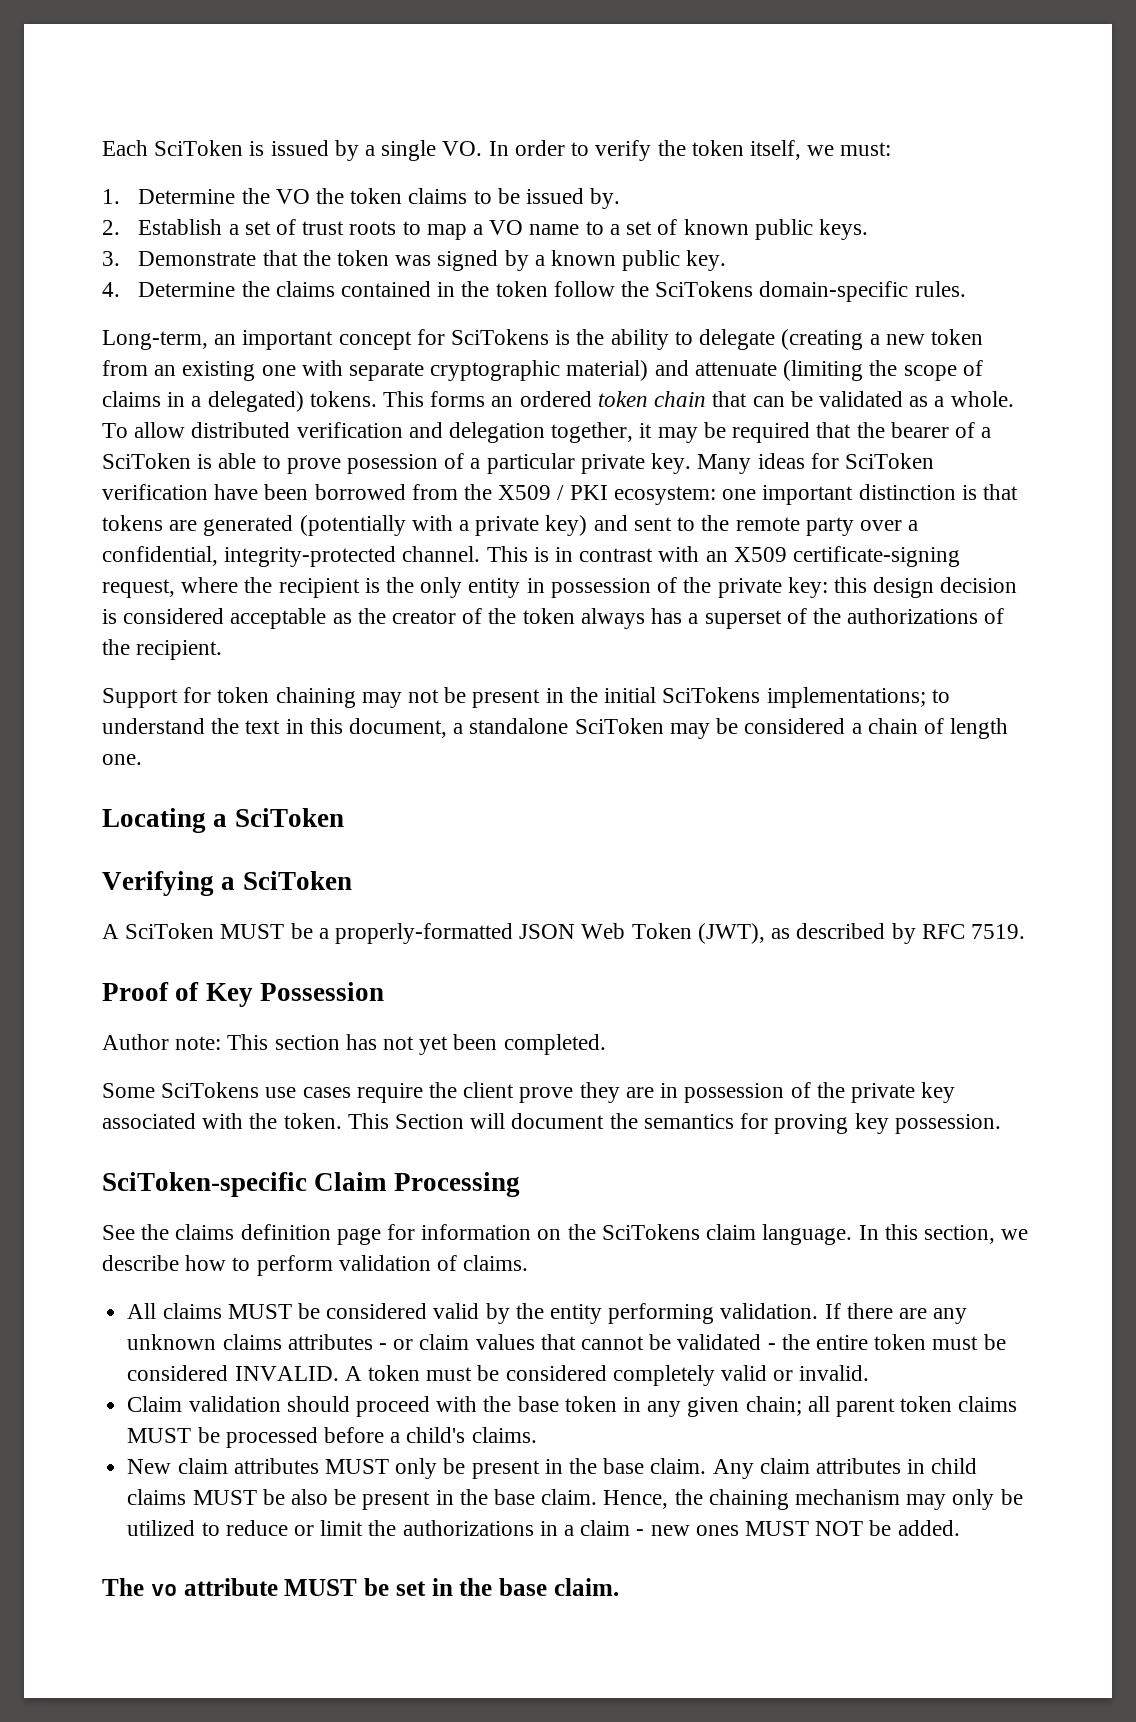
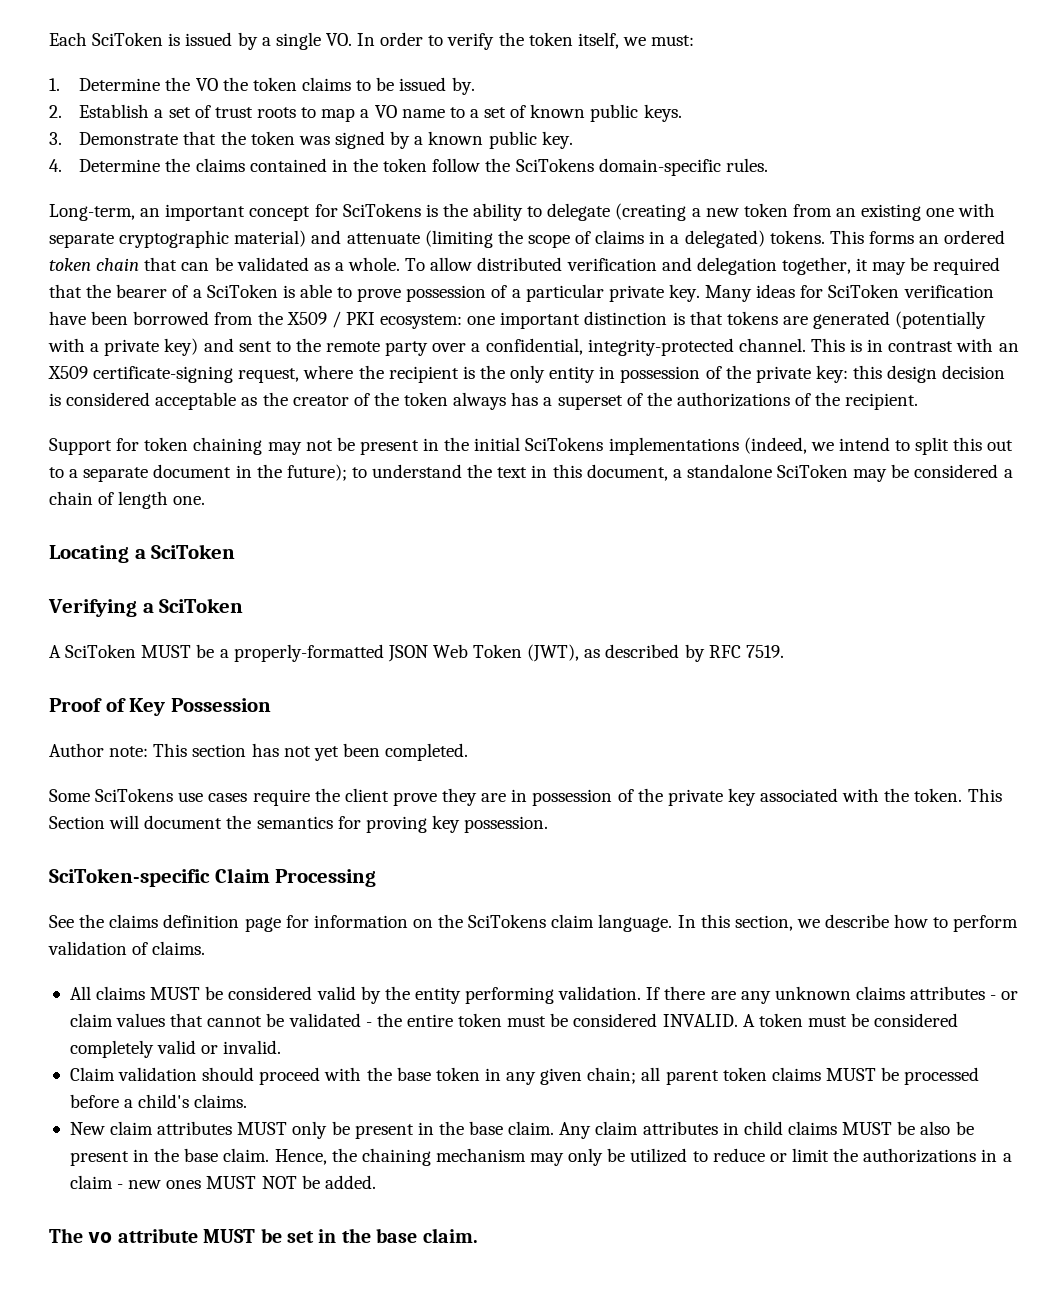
- To allow distributed verification and delegation together, it may be required that the bearer of a SciToken is able to prove posession of a particular private key.
+ To allow distributed verification and delegation together, it may be required that the bearer of a SciToken is able to prove possession of a particular private key.
- Support for token chaining may not be present in the initial SciTokens implementations; to understand the text in this document, a standalone SciToken may be considered a chain of length one.
+ Support for token chaining may not be present in the initial SciTokens implementations (indeed, we intend to split this out to a separate document in the future); to understand the text in this document, a standalone SciToken may be considered a chain of length one.

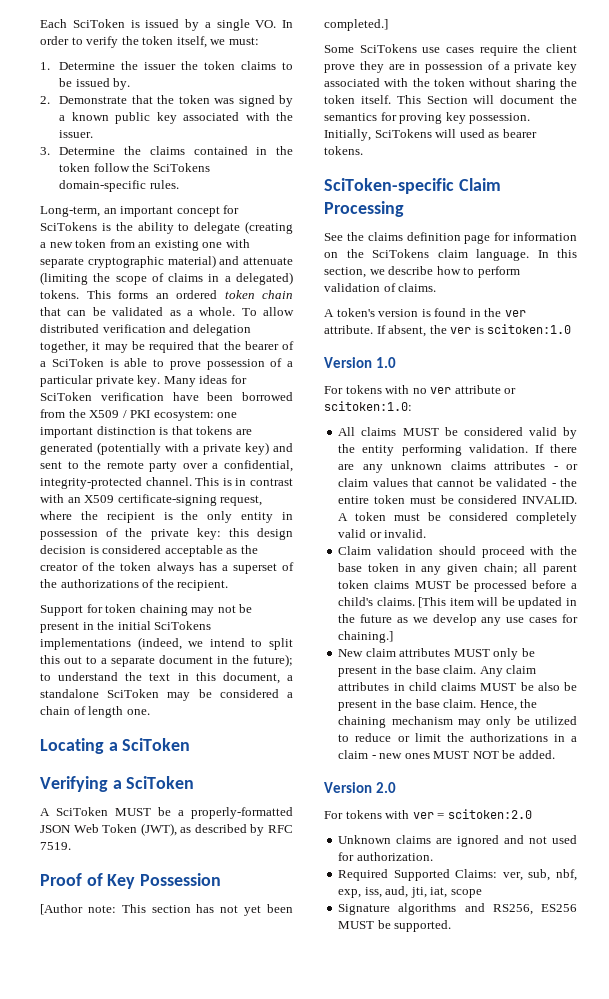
- 1. Determine the VO the token claims to be issued by.
+ 1. Determine the issuer the token claims to be issued by.
- 2. Establish a set of trust roots to map a VO name to a set of known public keys.
- 3. Demonstrate that the token was signed by a known public key.
- 4. Determine the claims contained in the token follow the SciTokens domain-specific rules.
+ 2. Demonstrate that the token was signed by a known public key associated with the issuer.
+ 3. Determine the claims contained in the token follow the SciTokens domain-specific rules.
- Author note: This section has not yet been completed.
+ [Author note: This section has not yet been completed.]
- Some SciTokens use cases require the client prove they are in possession of the private key associated with the token.
+ Some SciTokens use cases require the client prove they are in possession of a private key associated with the token without sharing the token itself.
+ Initially, SciTokens will used as bearer tokens.
+ A token's version is found in the ver attribute. If absent, the ver is scitoken:1.0
+ Version 1.0
+ For tokens with no ver attribute or scitoken:1.0:
+ [This item will be updated in the future as we develop any use cases for chaining.]
- The vo attribute MUST be set in the base claim.
+ Version 2.0
+ For tokens with ver = scitoken:2.0
+ Unknown claims are ignored and not used for authorization.
+ Required Supported Claims: ver, sub, nbf, exp, iss, aud, jti, iat, scope
+ Signature algorithms and RS256, ES256 MUST be supported.

